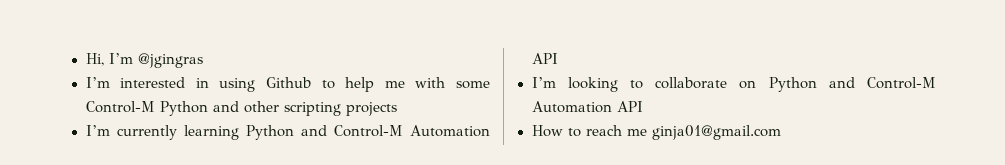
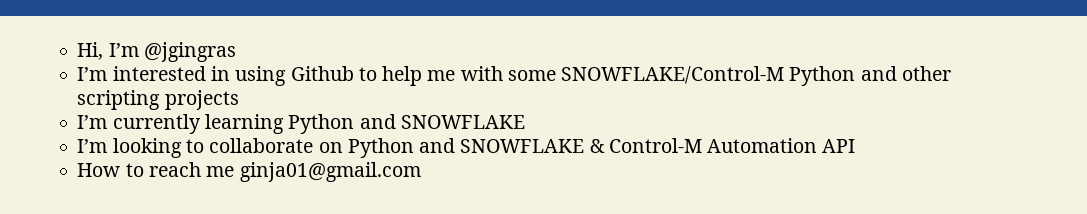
- I’m interested in using Github to help me with some Control-M Python and other scripting projects
+ I’m interested in using Github to help me with some SNOWFLAKE/Control-M Python and other scripting projects
- I’m currently learning Python and Control-M Automation API
+ I’m currently learning Python and SNOWFLAKE
- I’m looking to collaborate on Python and Control-M Automation API
+ I’m looking to collaborate on Python and SNOWFLAKE & Control-M Automation API

